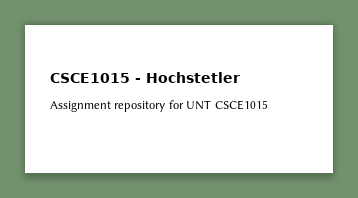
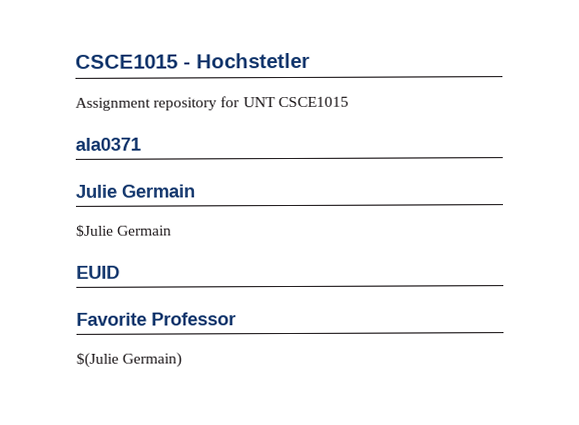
+ ala0371
+ Julie Germain
+ $Julie Germain
+ EUID
+ Favorite Professor
+ $(Julie Germain)

